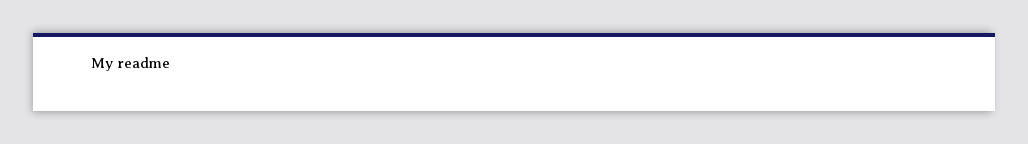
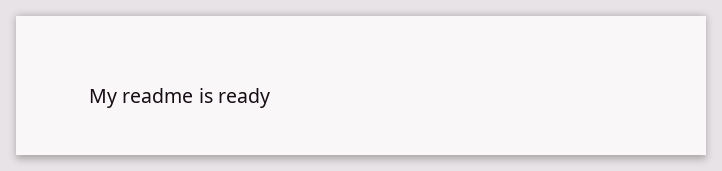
- My readme
+ My readme is ready

